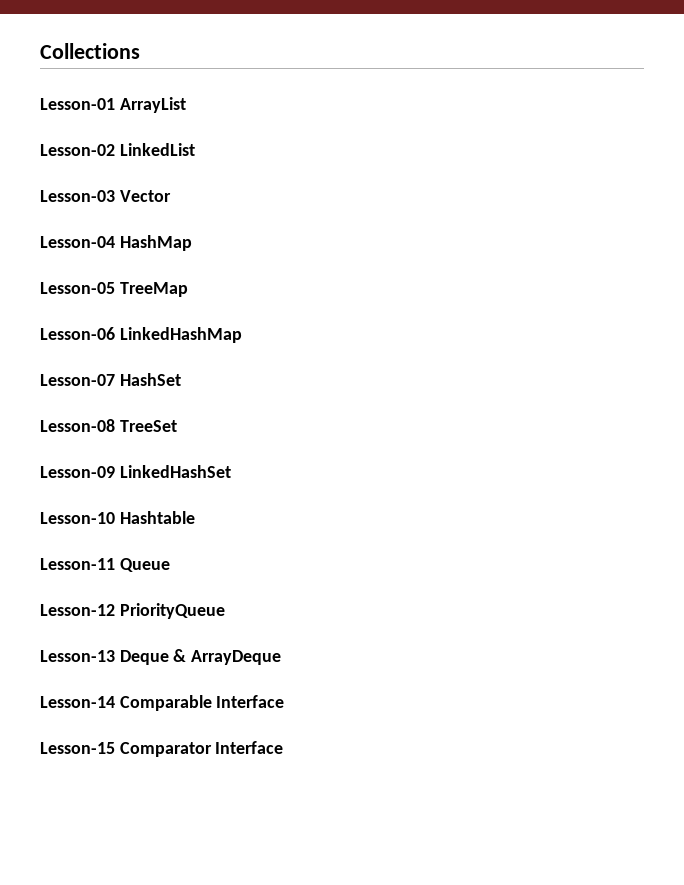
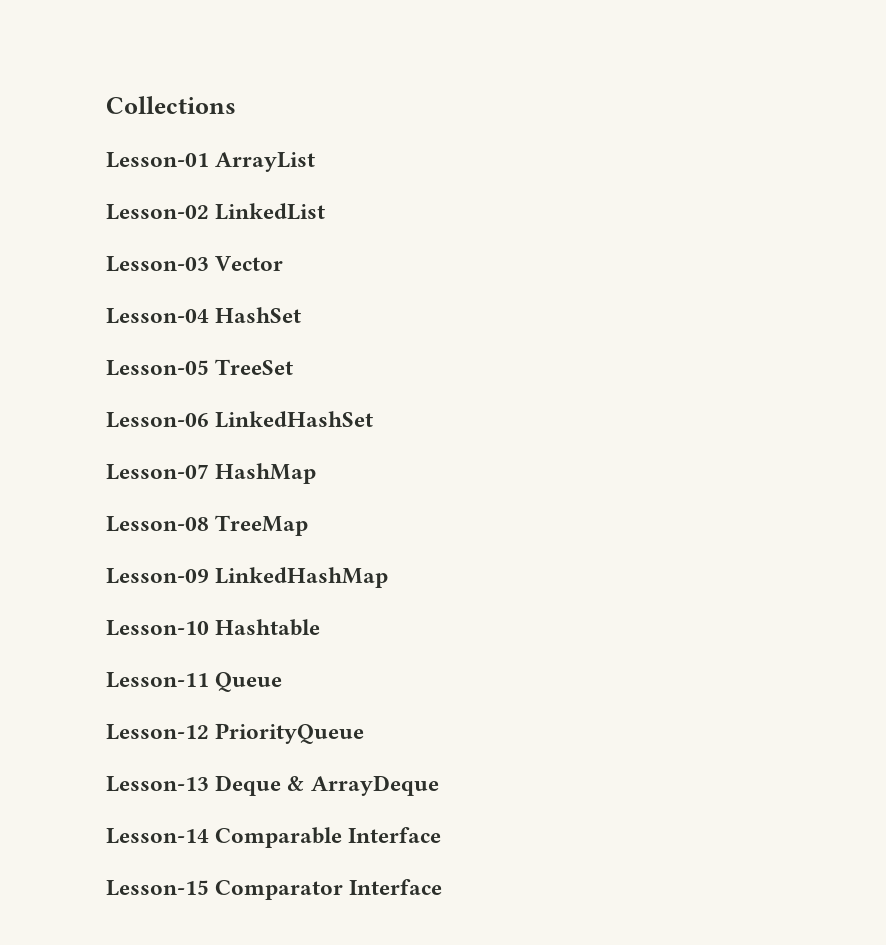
- Lesson-04 HashMap
+ Lesson-04 HashSet
+ Lesson-05 TreeSet
+ Lesson-06 LinkedHashSet
+ Lesson-07 HashMap
- Lesson-05 TreeMap
+ Lesson-08 TreeMap
- Lesson-06 LinkedHashMap
+ Lesson-09 LinkedHashMap
- Lesson-07 HashSet
- Lesson-08 TreeSet
- Lesson-09 LinkedHashSet

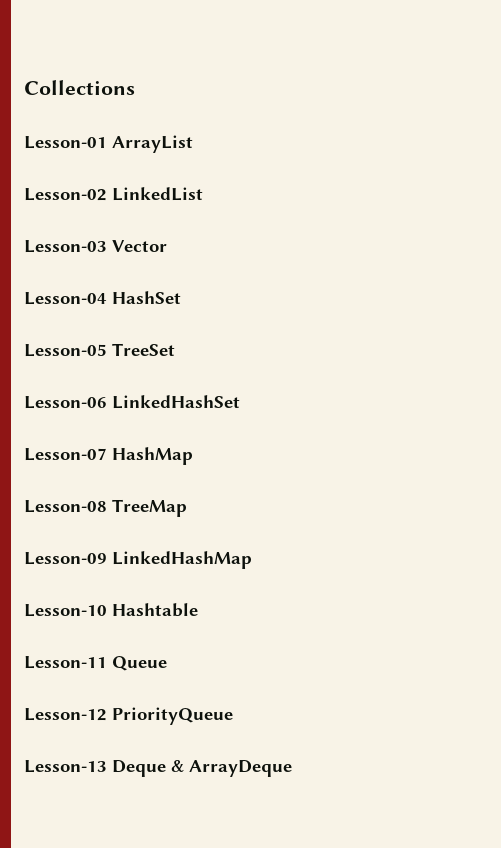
- Lesson-14 Comparable Interface
- Lesson-15 Comparator Interface

